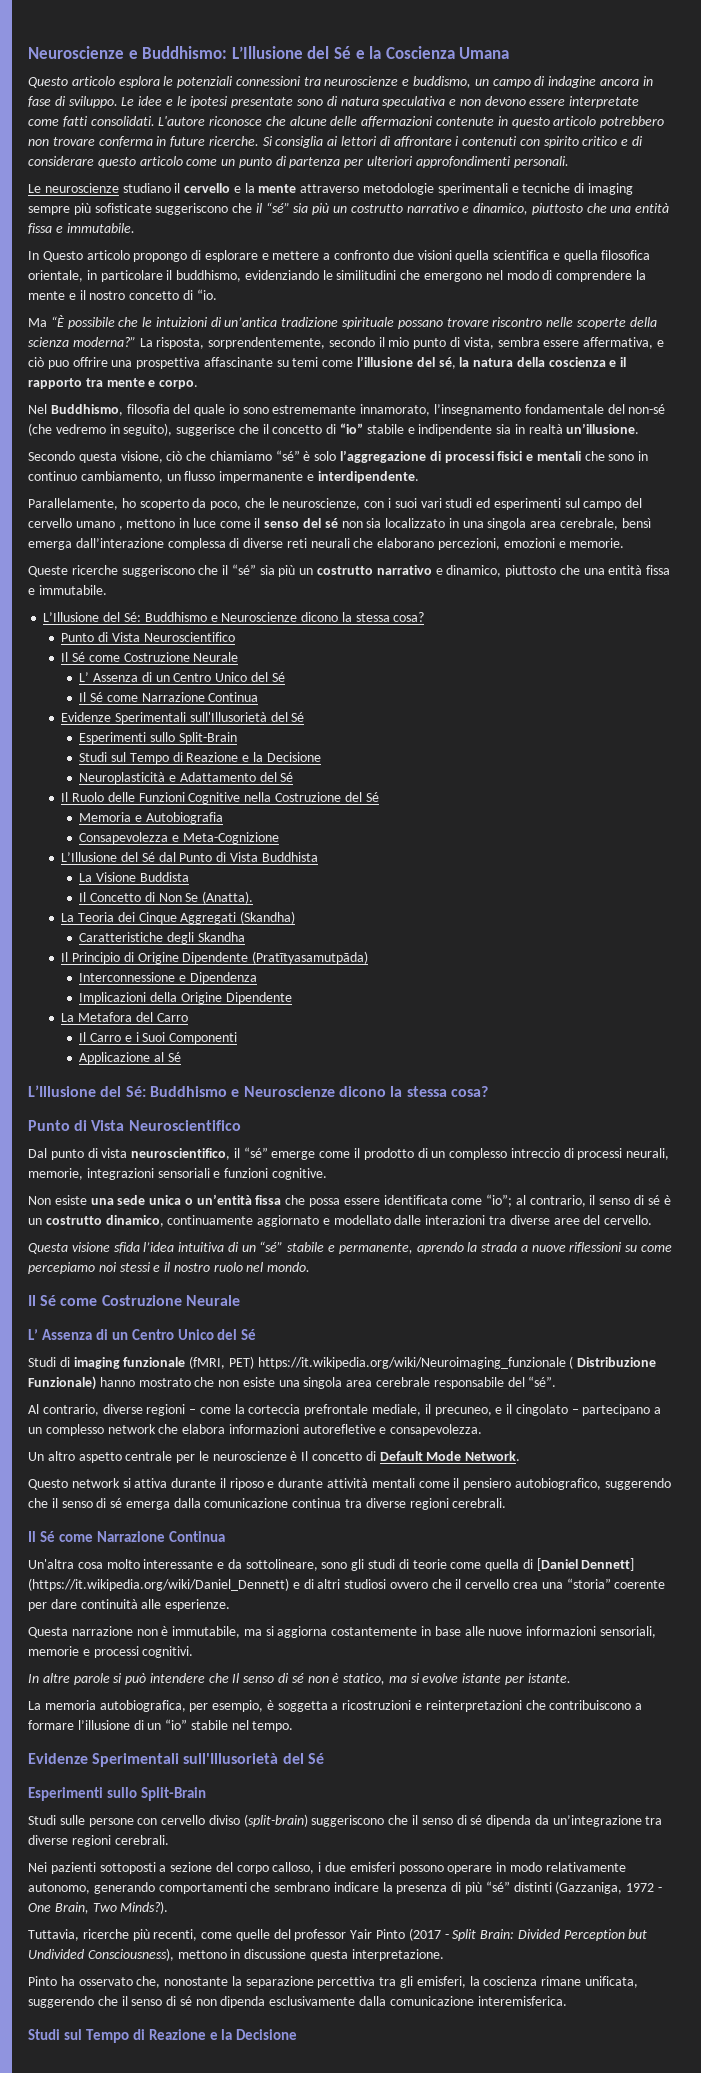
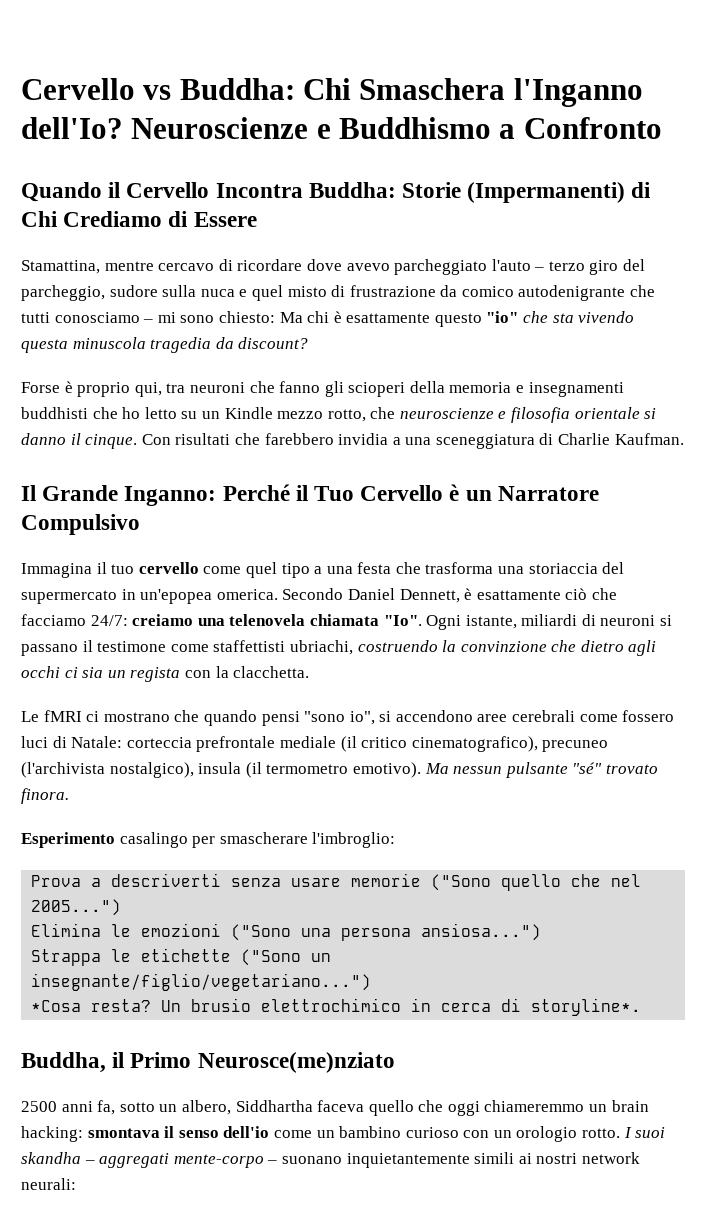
- Neuroscienze e Buddhismo: L’Illusione del Sé e la Coscienza Umana
- Questo articolo esplora le potenziali connessioni tra neuroscienze e buddismo, un campo di indagine ancora in fase di sviluppo. Le idee e le ipotesi presentate sono di natura speculativa e non devono essere interpretate come fatti consolidati. L'autore riconosce che alcune delle affermazioni contenute in questo articolo potrebbero non trovare conferma in future ricerche. Si consiglia ai lettori di affrontare i contenuti con spirito critico e di considerare questo articolo come un punto di partenza per ulteriori approfondimenti personali.
- Le neuroscienze studiano il cervello e la mente attraverso metodologie sperimentali e tecniche di imaging sempre più sofisticate suggeriscono che il “sé” sia più un costrutto narrativo e dinamico, piuttosto che una entità fissa e immutabile.
- In Questo articolo propongo di esplorare e mettere a confronto due visioni quella scientifica e quella filosofica orientale, in particolare il buddhismo, evidenziando le similitudini che emergono nel modo di comprendere la mente e il nostro concetto di “io.
- Ma “È possibile che le intuizioni di un’antica tradizione spirituale possano trovare riscontro nelle scoperte della scienza moderna?” La risposta, sorprendentemente, secondo il mio punto di vista, sembra essere affermativa, e ciò puo offrire una prospettiva affascinante su temi come l’illusione del sé, la natura della coscienza e il rapporto tra mente e corpo.
- Nel Buddhismo, filosofia del quale io sono estrememante innamorato, l’insegnamento fondamentale del non-sé (che vedremo in seguito), suggerisce che il concetto di “io” stabile e indipendente sia in realtà un’illusione.
- Secondo questa visione, ciò che chiamiamo “sé” è solo l’aggregazione di processi fisici e mentali che sono in continuo cambiamento, un flusso impermanente e interdipendente.
- Parallelamente, ho scoperto da poco, che le neuroscienze, con i suoi vari studi ed esperimenti sul campo del cervello umano , mettono in luce come il senso del sé non sia localizzato in una singola area cerebrale, bensì emerga dall’interazione complessa di diverse reti neurali che elaborano percezioni, emozioni e memorie.
- Queste ricerche suggeriscono che il “sé” sia più un costrutto narrativo e dinamico, piuttosto che una entità fissa e immutabile.
- L’Illusione del Sé: Buddhismo e Neuroscienze dicono la stessa cosa?
- Punto di Vista Neuroscientifico
- Il Sé come Costruzione Neurale
- L’ Assenza di un Centro Unico del Sé
- Il Sé come Narrazione Continua
- Evidenze Sperimentali sull'Illusorietà del Sé
- Esperimenti sullo Split-Brain
- Studi sul Tempo di Reazione e la Decisione
- Neuroplasticità e Adattamento del Sé
- Il Ruolo delle Funzioni Cognitive nella Costruzione del Sé
- Memoria e Autobiografia
- Consapevolezza e Meta-Cognizione
- L’Illusione del Sé dal Punto di Vista Buddhista
- La Visione Buddista
- Il Concetto di Non Se (Anatta).
- La Teoria dei Cinque Aggregati (Skandha)
- Caratteristiche degli Skandha
- Il Principio di Origine Dipendente (Pratītyasamutpāda)
- Interconnessione e Dipendenza
- Implicazioni della Origine Dipendente
- La Metafora del Carro
- Il Carro e i Suoi Componenti
- Applicazione al Sé
- L’Illusione del Sé: Buddhismo e Neuroscienze dicono la stessa cosa?
- Punto di Vista Neuroscientifico
- Dal punto di vista neuroscientifico, il “sé” emerge come il prodotto di un complesso intreccio di processi neurali, memorie, integrazioni sensoriali e funzioni cognitive.
- Non esiste una sede unica o un’entità fissa che possa essere identificata come “io”; al contrario, il senso di sé è un costrutto dinamico, continuamente aggiornato e modellato dalle interazioni tra diverse aree del cervello.
- Questa visione sfida l’idea intuitiva di un “sé” stabile e permanente, aprendo la strada a nuove riflessioni su come percepiamo noi stessi e il nostro ruolo nel mondo.
- Il Sé come Costruzione Neurale
- L’ Assenza di un Centro Unico del Sé
- Studi di imaging funzionale (fMRI, PET) https://it.wikipedia.org/wiki/Neuroimaging_funzionale ( Distribuzione Funzionale) hanno mostrato che non esiste una singola area cerebrale responsabile del “sé”.
- Al contrario, diverse regioni – come la corteccia prefrontale mediale, il precuneo, e il cingolato – partecipano a un complesso network che elabora informazioni autorefletive e consapevolezza.
- Un altro aspetto centrale per le neuroscienze è Il concetto di Default Mode Network.
- Questo network si attiva durante il riposo e durante attività mentali come il pensiero autobiografico, suggerendo che il senso di sé emerga dalla comunicazione continua tra diverse regioni cerebrali.
- Il Sé come Narrazione Continua
- Un'altra cosa molto interessante e da sottolineare, sono gli studi di teorie come quella di [Daniel Dennett] (https://it.wikipedia.org/wiki/Daniel_Dennett) e di altri studiosi ovvero che il cervello crea una “storia” coerente per dare continuità alle esperienze.
- Questa narrazione non è immutabile, ma si aggiorna costantemente in base alle nuove informazioni sensoriali, memorie e processi cognitivi.
- In altre parole si può intendere che Il senso di sé non è statico, ma si evolve istante per istante.
- La memoria autobiografica, per esempio, è soggetta a ricostruzioni e reinterpretazioni che contribuiscono a formare l’illusione di un “io” stabile nel tempo.
- Evidenze Sperimentali sull'Illusorietà del Sé
- Esperimenti sullo Split-Brain
- Studi sulle persone con cervello diviso (split-brain) suggeriscono che il senso di sé dipenda da un’integrazione tra diverse regioni cerebrali.
- Nei pazienti sottoposti a sezione del corpo calloso, i due emisferi possono operare in modo relativamente autonomo, generando comportamenti che sembrano indicare la presenza di più “sé” distinti (Gazzaniga, 1972 - One Brain, Two Minds?).
- Tuttavia, ricerche più recenti, come quelle del professor Yair Pinto (2017 - Split Brain: Divided Perception but Undivided Consciousness), mettono in discussione questa interpretazione.
- Pinto ha osservato che, nonostante la separazione percettiva tra gli emisferi, la coscienza rimane unificata, suggerendo che il senso di sé non dipenda esclusivamente dalla comunicazione interemisferica.
- Studi sul Tempo di Reazione e la Decisione
+ Cervello vs Buddha: Chi Smaschera l'Inganno dell'Io? Neuroscienze e Buddhismo a Confronto
+ Quando il Cervello Incontra Buddha: Storie (Impermanenti) di Chi Crediamo di Essere
+ Stamattina, mentre cercavo di ricordare dove avevo parcheggiato l'auto – terzo giro del parcheggio, sudore sulla nuca e quel misto di frustrazione da comico autodenigrante che tutti conosciamo – mi sono chiesto: Ma chi è esattamente questo "io" che sta vivendo questa minuscola tragedia da discount?
+ Forse è proprio qui, tra neuroni che fanno gli scioperi della memoria e insegnamenti buddhisti che ho letto su un Kindle mezzo rotto, che neuroscienze e filosofia orientale si danno il cinque. Con risultati che farebbero invidia a una sceneggiatura di Charlie Kaufman.
+ Il Grande Inganno: Perché il Tuo Cervello è un Narratore Compulsivo
+ Immagina il tuo cervello come quel tipo a una festa che trasforma una storiaccia del supermercato in un'epopea omerica. Secondo Daniel Dennett, è esattamente ciò che facciamo 24/7: creiamo una telenovela chiamata "Io". Ogni istante, miliardi di neuroni si passano il testimone come staffettisti ubriachi, costruendo la convinzione che dietro agli occhi ci sia un regista con la clacchetta.
+ Le fMRI ci mostrano che quando pensi "sono io", si accendono aree cerebrali come fossero luci di Natale: corteccia prefrontale mediale (il critico cinematografico), precuneo (l'archivista nostalgico), insula (il termometro emotivo). Ma nessun pulsante "sé" trovato finora.
+ Esperimento casalingo per smascherare l'imbroglio:
+ Prova a descriverti senza usare memorie ("Sono quello che nel 2005...")
+ Elimina le emozioni ("Sono una persona ansiosa...")
+ Strappa le etichette ("Sono un insegnante/figlio/vegetariano...")
+ *Cosa resta? Un brusio elettrochimico in cerca di storyline*.
+ Buddha, il Primo Neurosce(me)nziato
+ 2500 anni fa, sotto un albero, Siddhartha faceva quello che oggi chiameremmo un brain hacking: smontava il senso dell'io come un bambino curioso con un orologio rotto. I suoi skandha – aggregati mente-corpo – suonano inquietantemente simili ai nostri network neurali:

